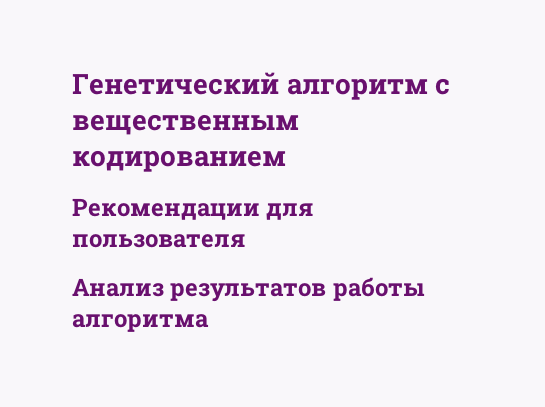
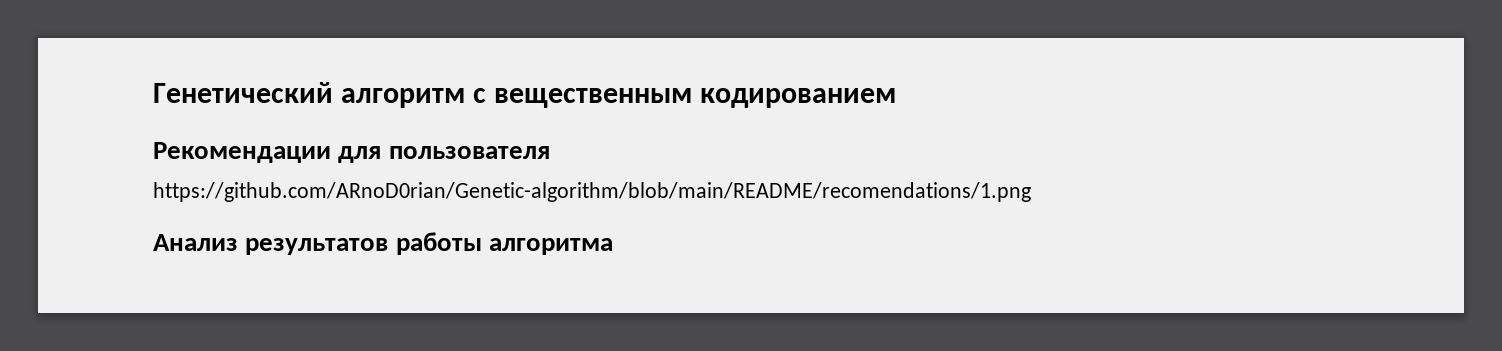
+ https://github.com/ARnoD0rian/Genetic-algorithm/blob/main/README/recomendations/1.png

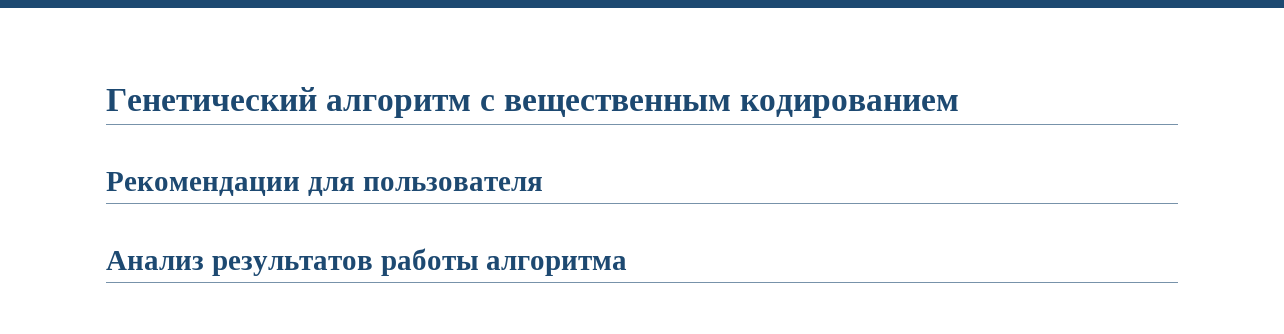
- https://github.com/ARnoD0rian/Genetic-algorithm/blob/main/README/recomendations/1.png

